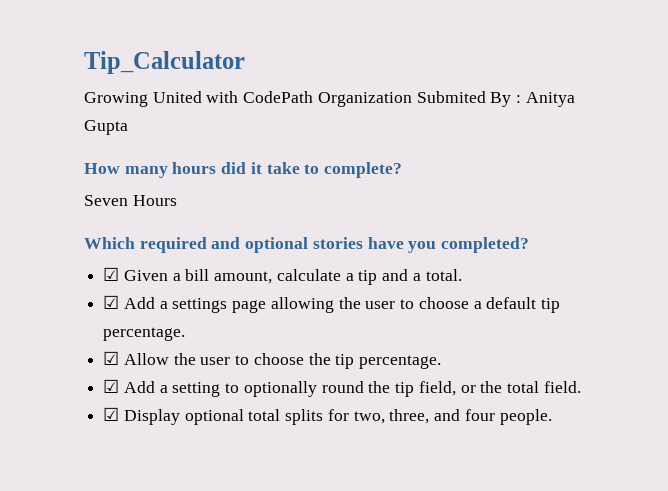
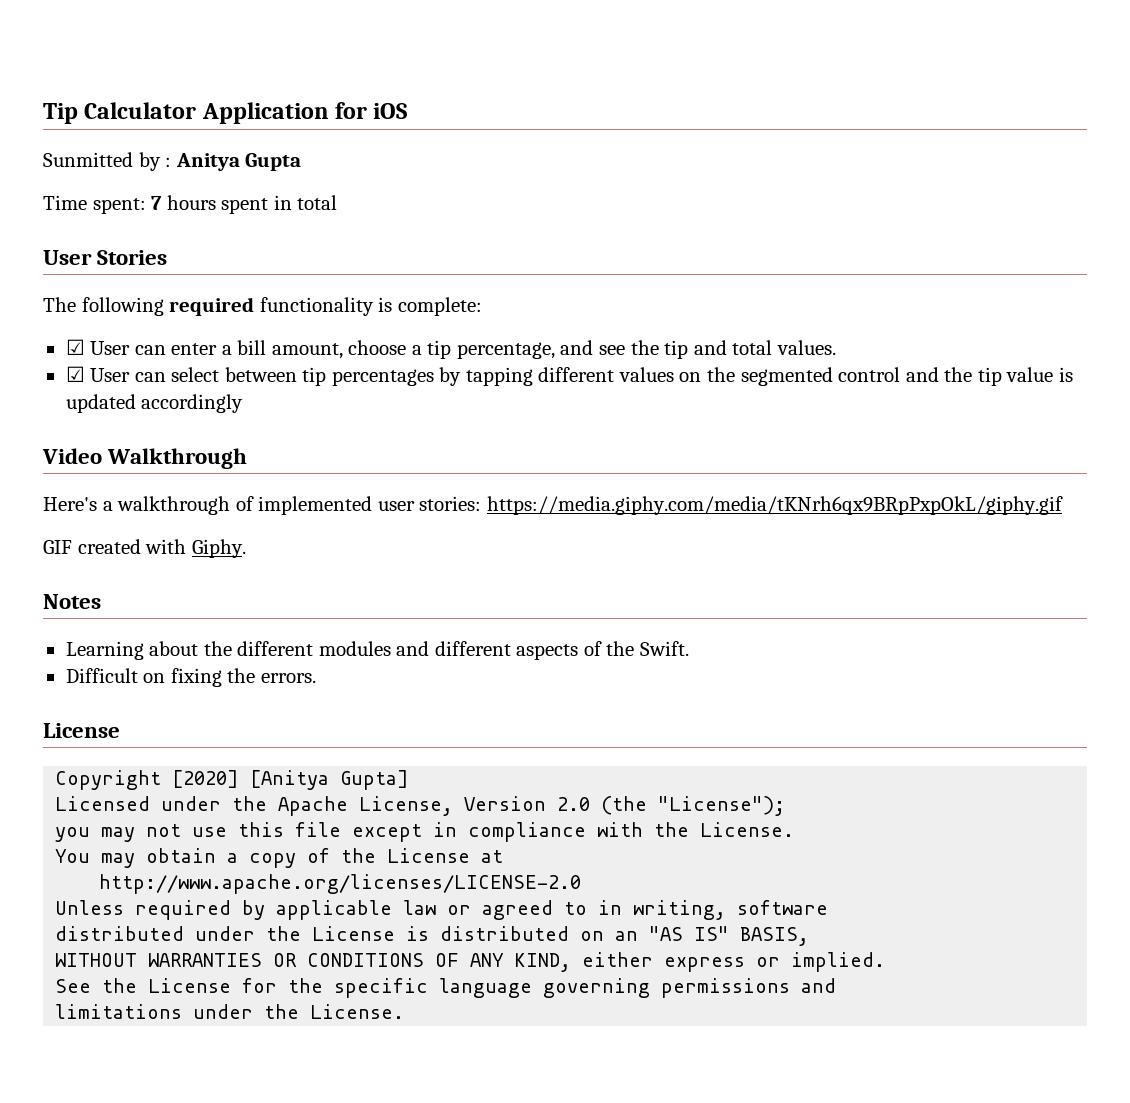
- Tip_Calculator
- Growing United with CodePath Organization Submited By : Anitya Gupta
- How many hours did it take to complete?
- Seven Hours
- Which required and optional stories have you completed?
- ☑ Given a bill amount, calculate a tip and a total.
- ☑ Add a settings page allowing the user to choose a default tip percentage.
- ☑ Allow the user to choose the tip percentage.
- ☑ Add a setting to optionally round the tip field, or the total field.
- ☑ Display optional total splits for two, three, and four people.
+ Tip Calculator Application for iOS
+ Sunmitted by : Anitya Gupta
+ Time spent: 7 hours spent in total
+ User Stories
+ The following required functionality is complete:
+ ☑ User can enter a bill amount, choose a tip percentage, and see the tip and total values.
+ ☑ User can select between tip percentages by tapping different values on the segmented control and the tip value is updated accordingly
+ Video Walkthrough
+ Here's a walkthrough of implemented user stories: https://media.giphy.com/media/tKNrh6qx9BRpPxpOkL/giphy.gif
+ GIF created with Giphy.
+ Notes
+ Learning about the different modules and different aspects of the Swift.
+ Difficult on fixing the errors.
+ License
+ Copyright [2020] [Anitya Gupta]
+ Licensed under the Apache License, Version 2.0 (the "License");
+ you may not use this file except in compliance with the License.
+ You may obtain a copy of the License at
+ http://www.apache.org/licenses/LICENSE-2.0
+ Unless required by applicable law or agreed to in writing, software
+ distributed under the License is distributed on an "AS IS" BASIS,
+ WITHOUT WARRANTIES OR CONDITIONS OF ANY KIND, either express or implied.
+ See the License for the specific language governing permissions and
+ limitations under the License.

